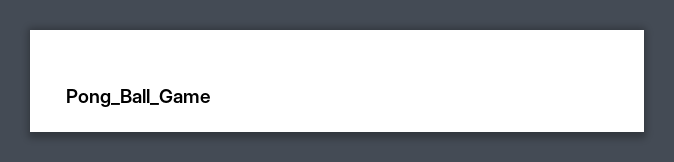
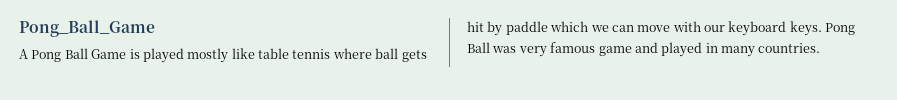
+ A Pong Ball Game is played mostly like table tennis where ball gets hit by paddle which we can move with our keyboard keys. Pong Ball was very famous game and played in many countries.

